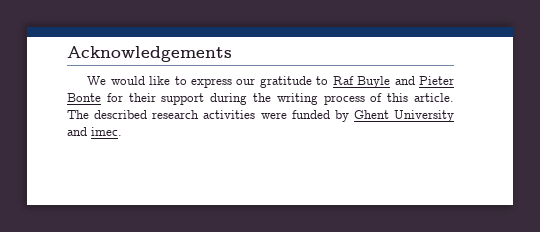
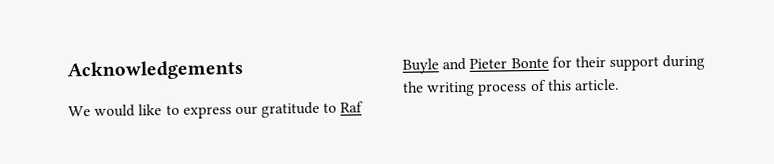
- The described research activities were funded by Ghent University and imec.

